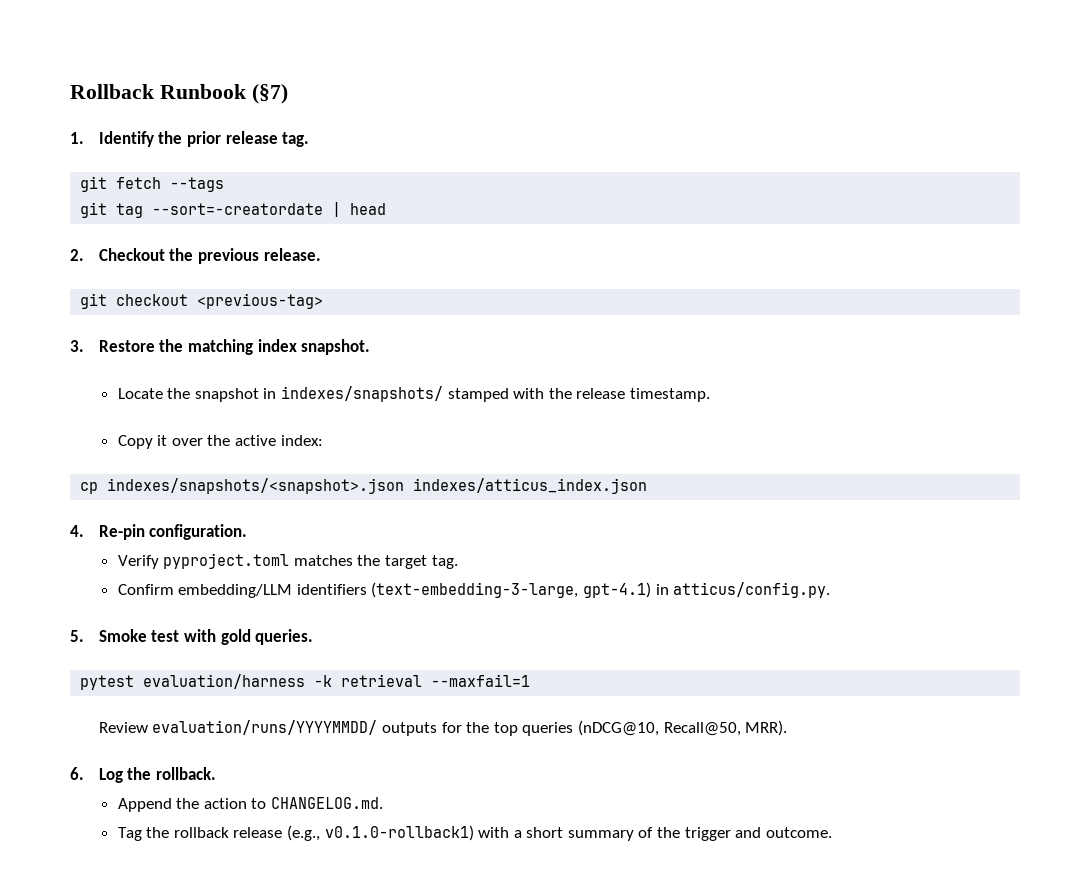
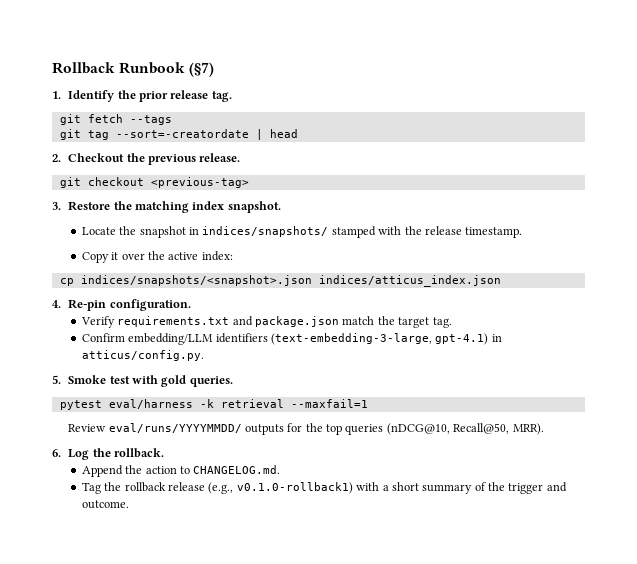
- Locate the snapshot in indexes/snapshots/ stamped with the release timestamp.
+ Locate the snapshot in indices/snapshots/ stamped with the release timestamp.
- cp indexes/snapshots/<snapshot>.json indexes/atticus_index.json
+ cp indices/snapshots/<snapshot>.json indices/atticus_index.json
- Verify pyproject.toml matches the target tag.
+ Verify requirements.txt and package.json match the target tag.
- pytest evaluation/harness -k retrieval --maxfail=1
+ pytest eval/harness -k retrieval --maxfail=1
- Review evaluation/runs/YYYYMMDD/ outputs for the top queries (nDCG@10, Recall@50, MRR).
+ Review eval/runs/YYYYMMDD/ outputs for the top queries (nDCG@10, Recall@50, MRR).

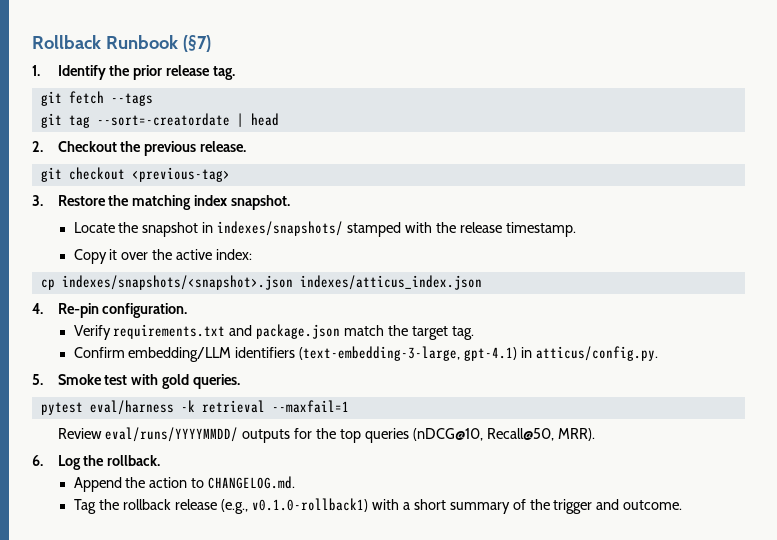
- Locate the snapshot in indices/snapshots/ stamped with the release timestamp.
+ Locate the snapshot in indexes/snapshots/ stamped with the release timestamp.
- cp indices/snapshots/<snapshot>.json indices/atticus_index.json
+ cp indexes/snapshots/<snapshot>.json indexes/atticus_index.json

